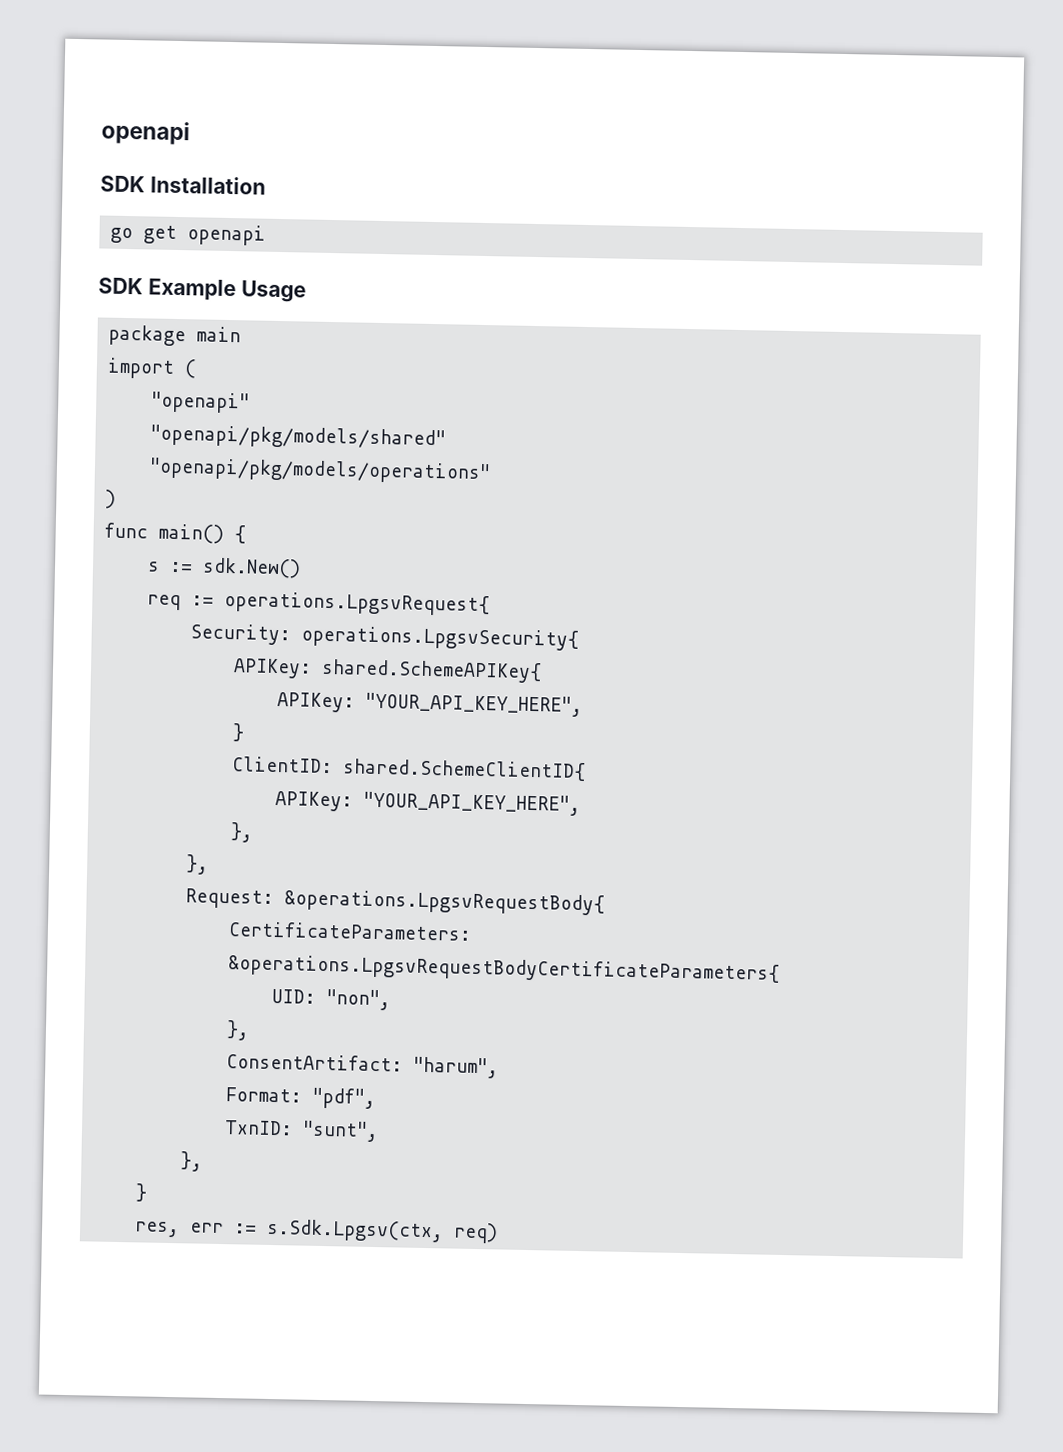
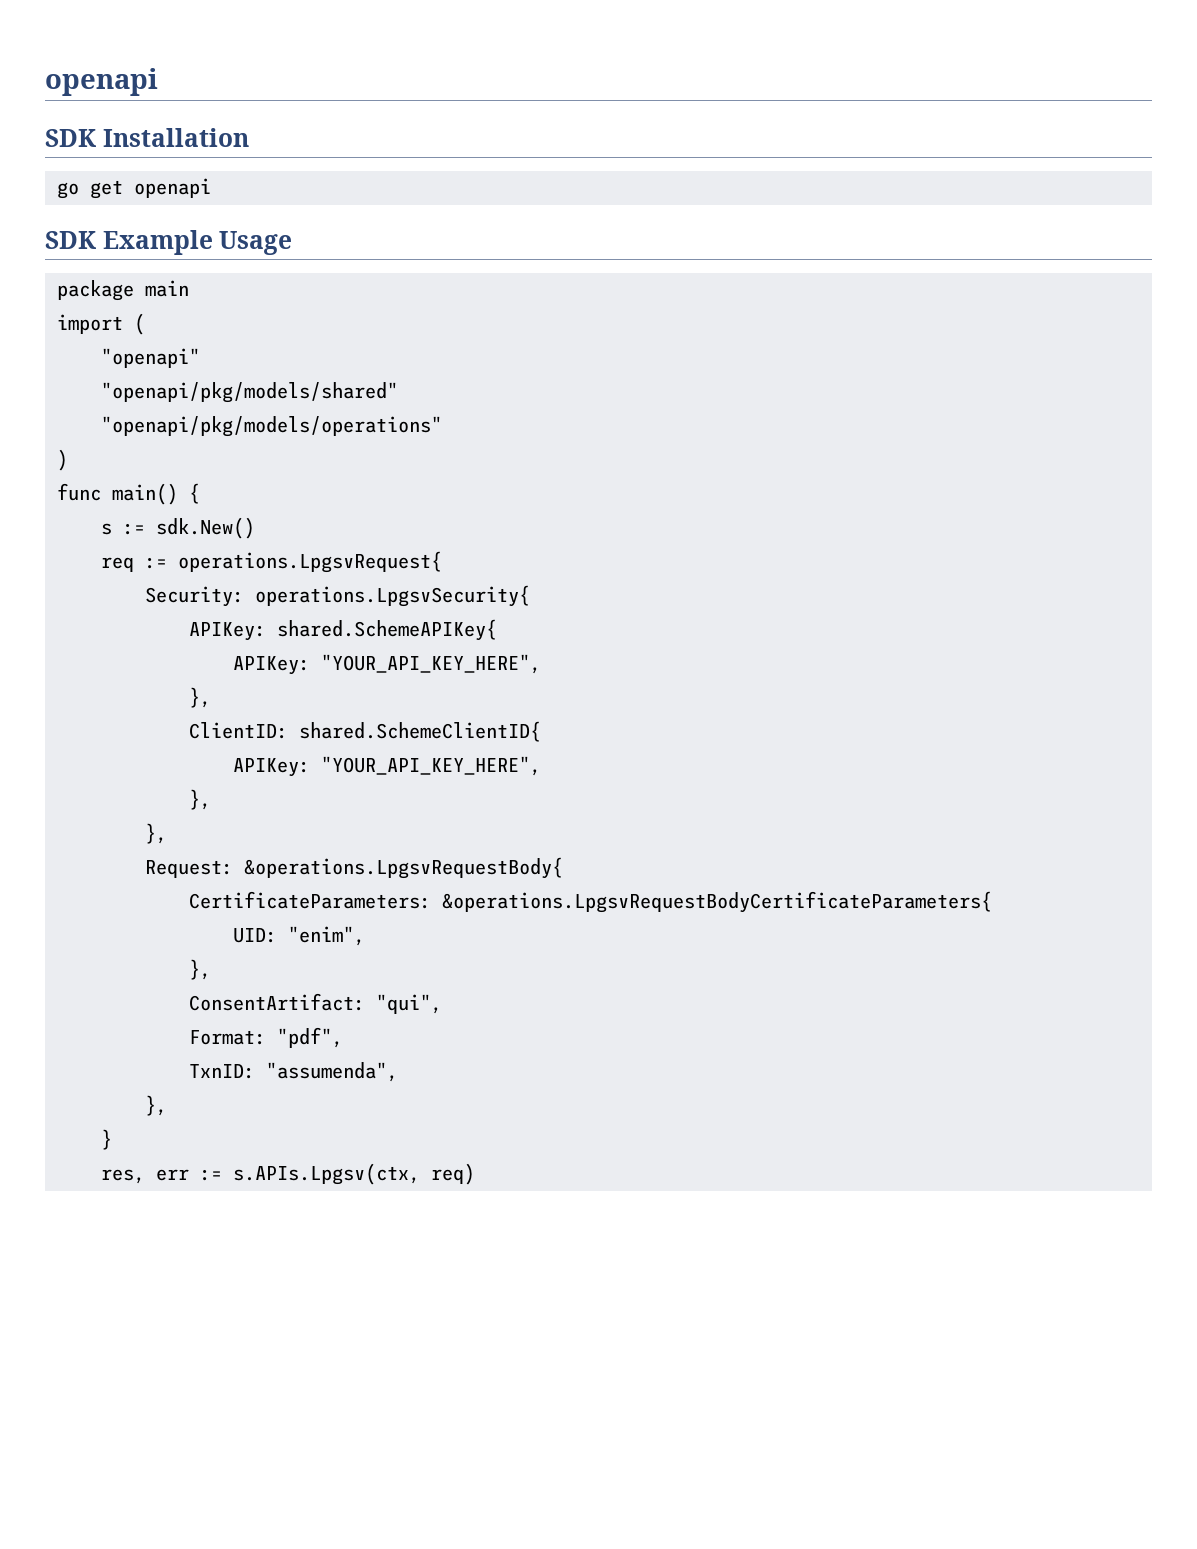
  APIKey: shared.SchemeAPIKey{
  APIKey: "YOUR_API_KEY_HERE",
- }
+ },
- UID: "non",
+ UID: "enim",
- ConsentArtifact: "harum",
+ ConsentArtifact: "qui",
- TxnID: "sunt",
+ TxnID: "assumenda",
- res, err := s.Sdk.Lpgsv(ctx, req)
+ res, err := s.APIs.Lpgsv(ctx, req)

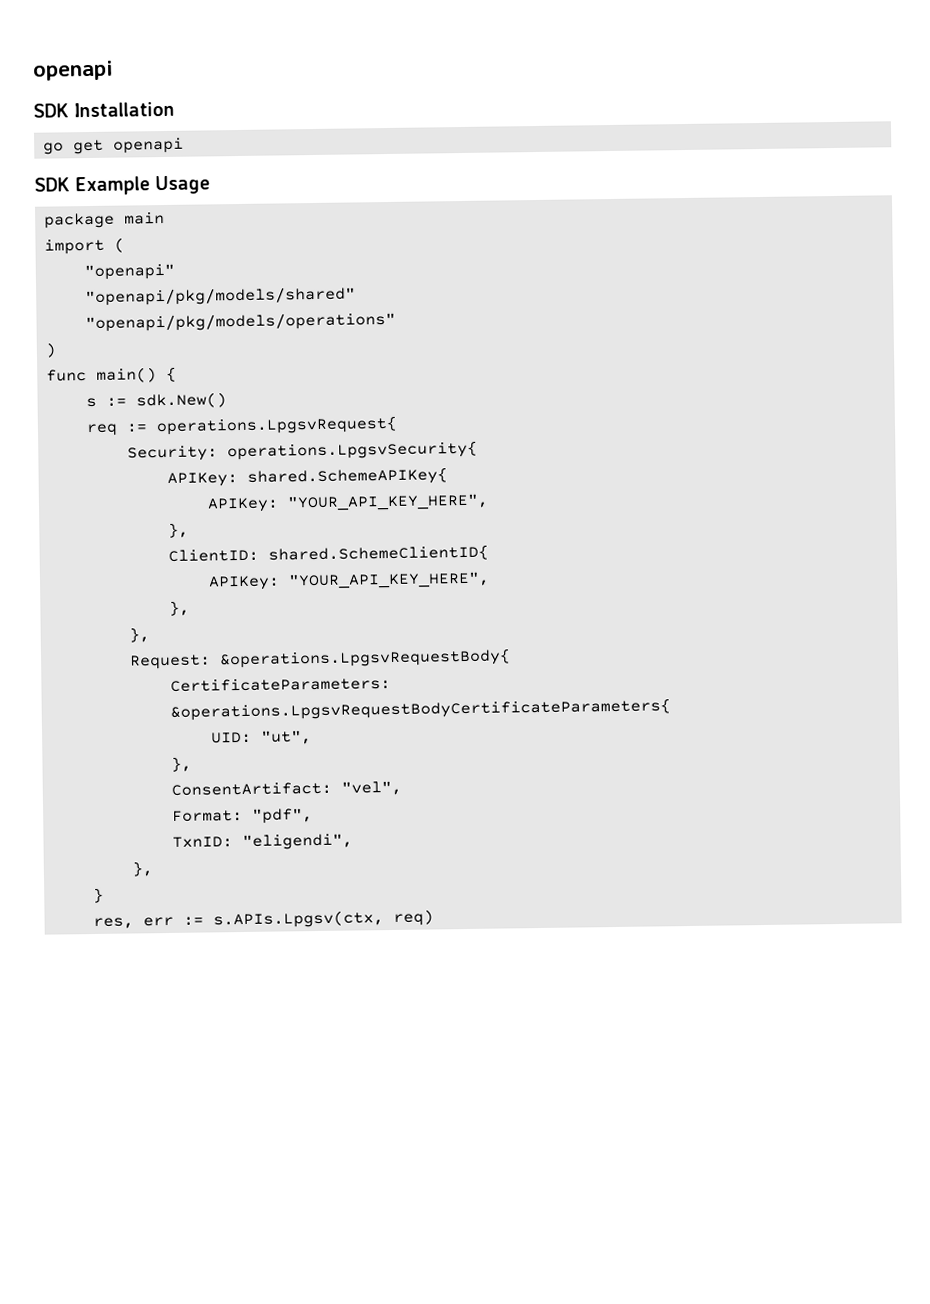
- UID: "enim",
+ UID: "ut",
- ConsentArtifact: "qui",
+ ConsentArtifact: "vel",
- TxnID: "assumenda",
+ TxnID: "eligendi",

